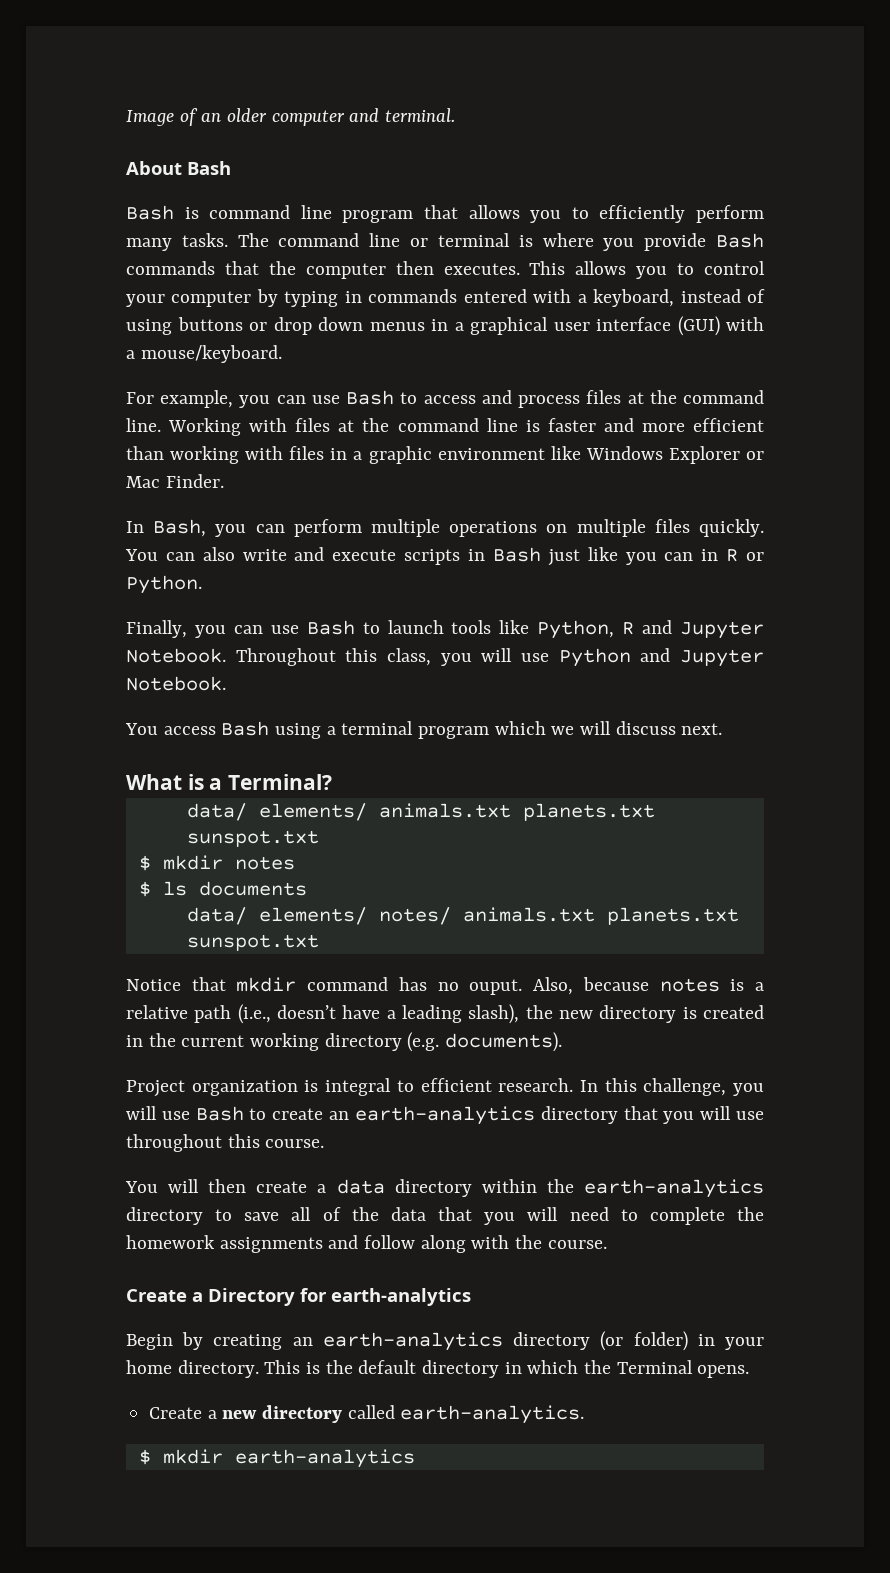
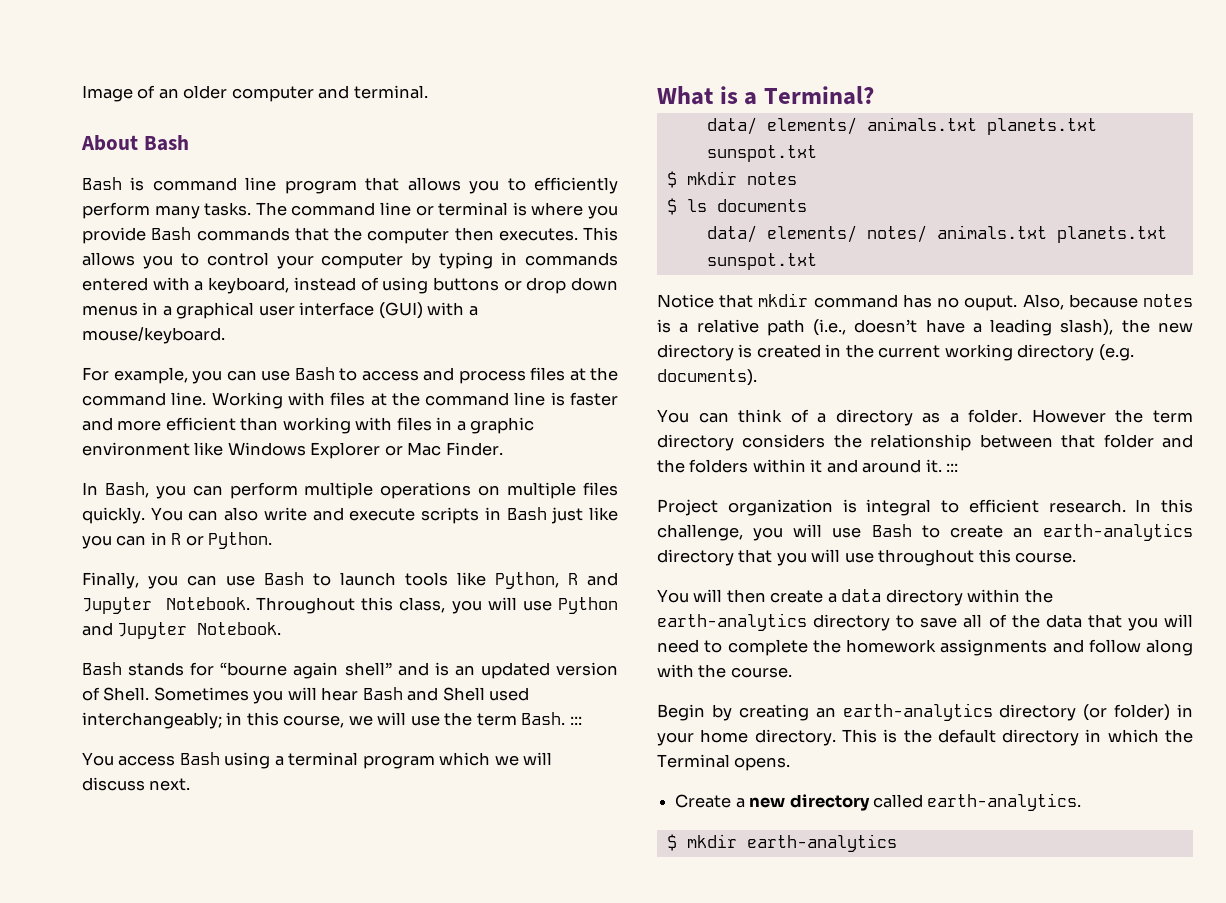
+ Bash stands for “bourne again shell” and is an updated version of Shell. Sometimes you will hear Bash and Shell used interchangeably; in this course, we will use the term Bash. :::
+ You can think of a directory as a folder. However the term directory considers the relationship between that folder and the folders within it and around it. :::
- Create a Directory for earth-analytics

